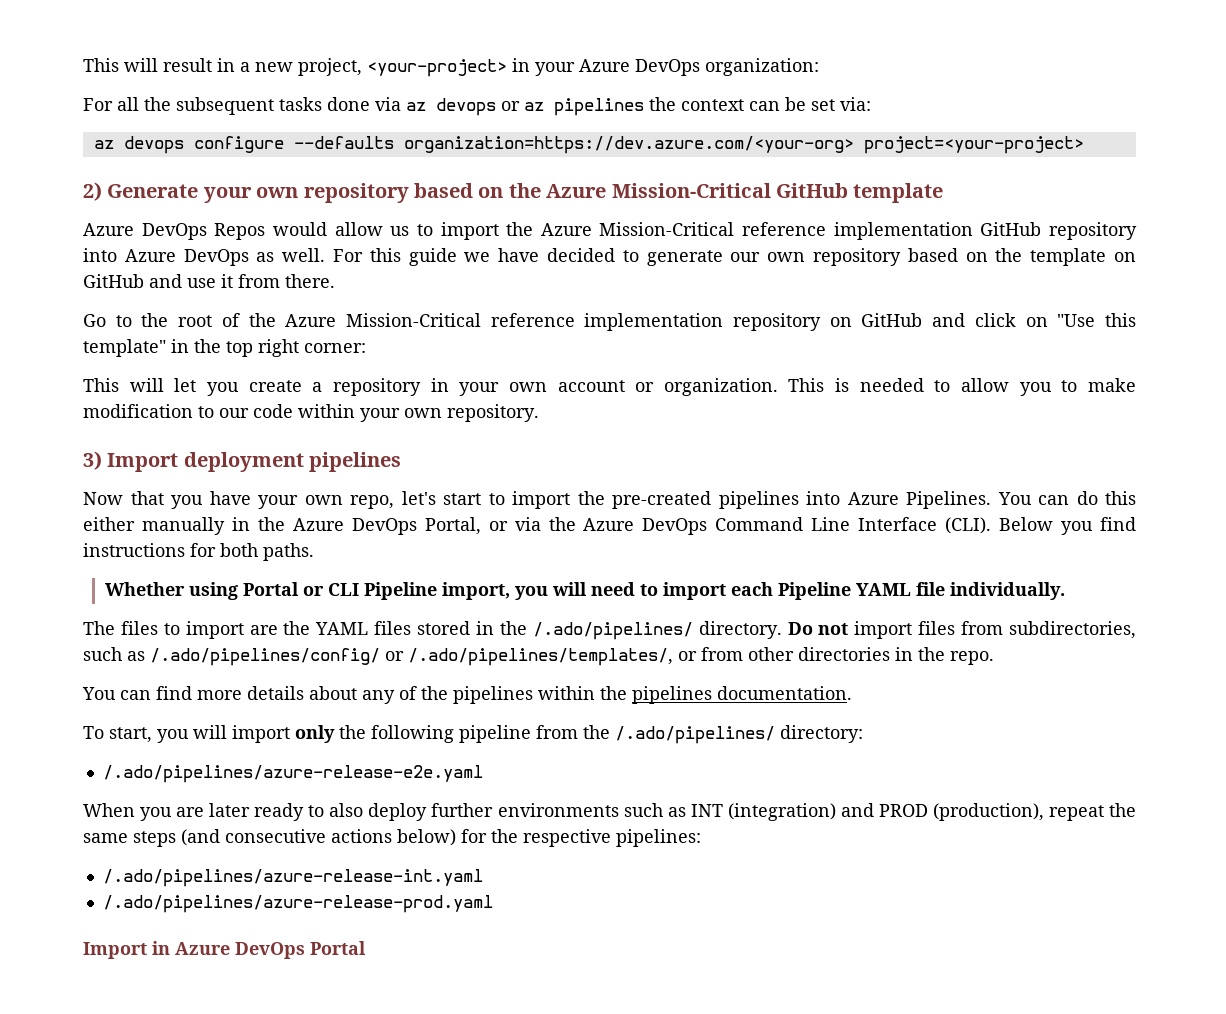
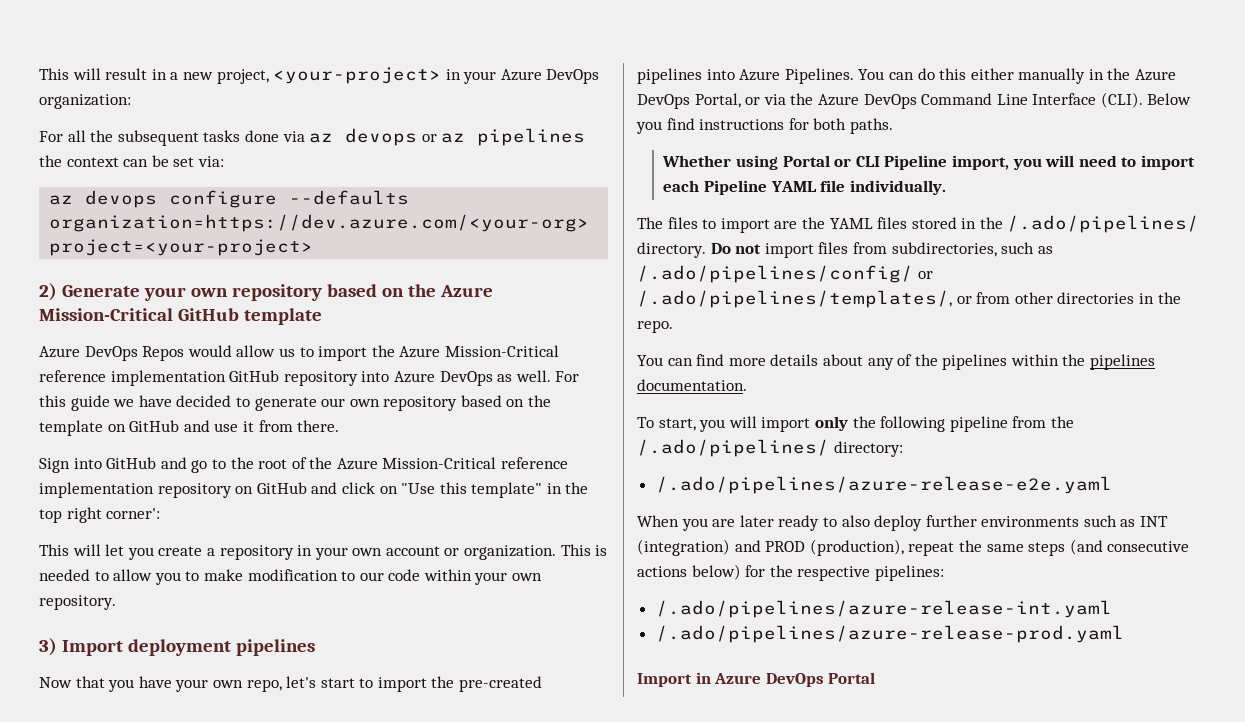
- Go to the root of the Azure Mission-Critical reference implementation repository on GitHub and click on "Use this template" in the top right corner:
+ Sign into GitHub and go to the root of the Azure Mission-Critical reference implementation repository on GitHub and click on "Use this template" in the top right corner':

